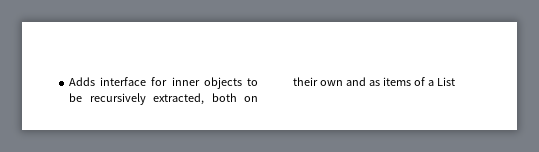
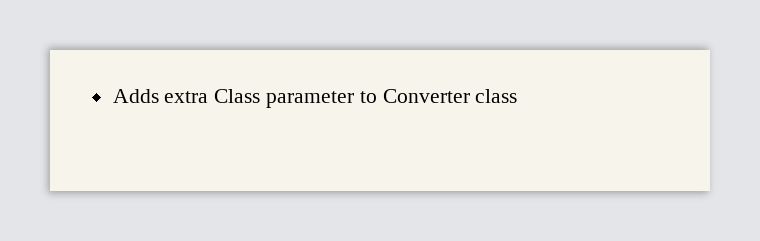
- Adds interface for inner objects to be recursively extracted, both on their own and as items of a List
+ Adds extra Class parameter to Converter class

